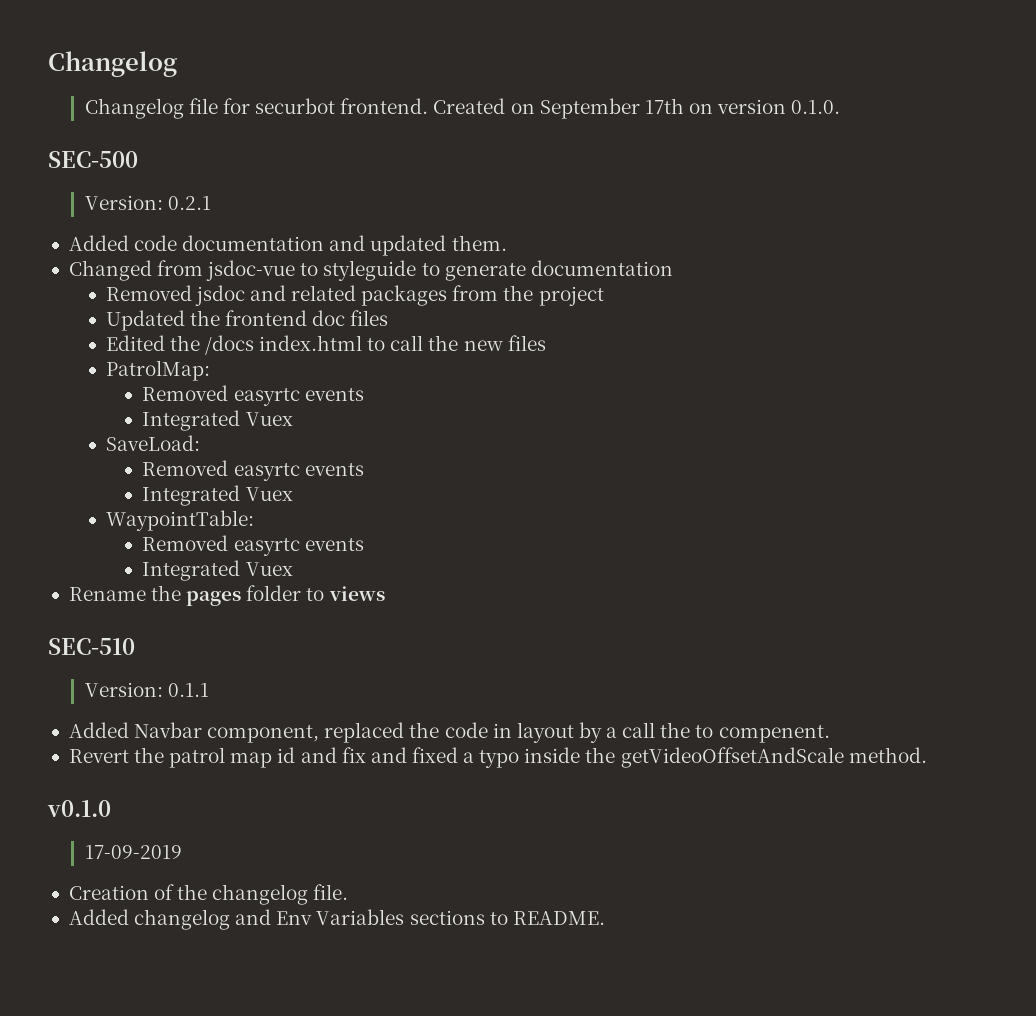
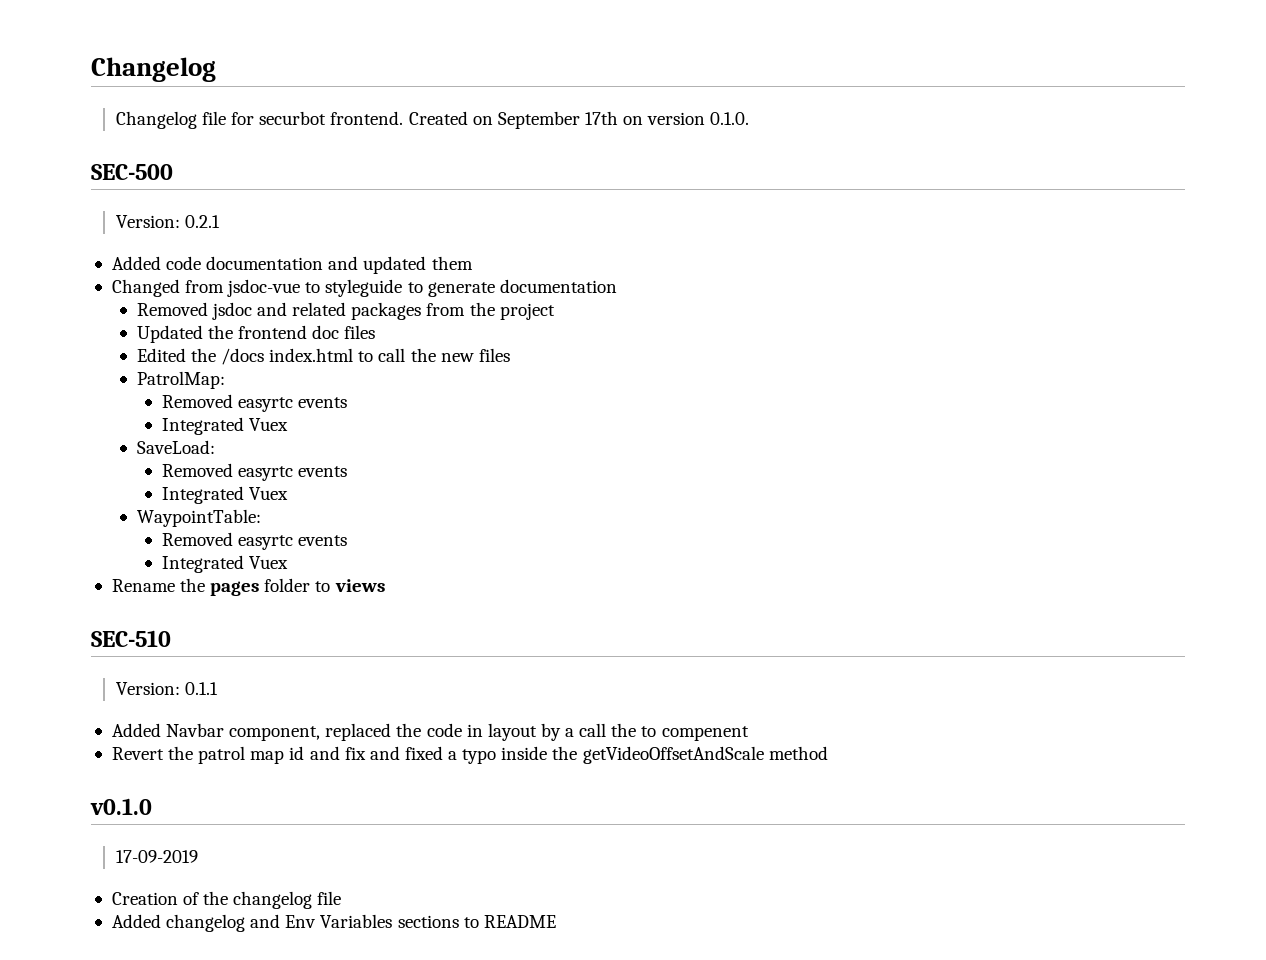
- Added code documentation and updated them.
+ Added code documentation and updated them
- Added Navbar component, replaced the code in layout by a call the to compenent.
+ Added Navbar component, replaced the code in layout by a call the to compenent
- Revert the patrol map id and fix and fixed a typo inside the getVideoOffsetAndScale method.
+ Revert the patrol map id and fix and fixed a typo inside the getVideoOffsetAndScale method
- Creation of the changelog file.
+ Creation of the changelog file
- Added changelog and Env Variables sections to README.
+ Added changelog and Env Variables sections to README

